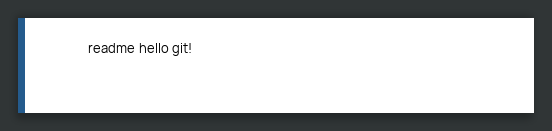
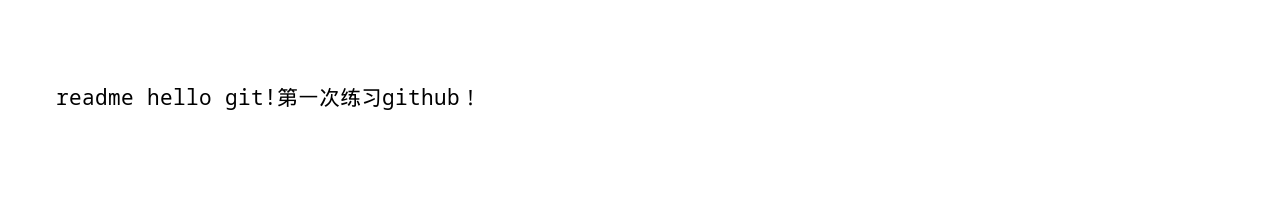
+ 第一次练习github！

